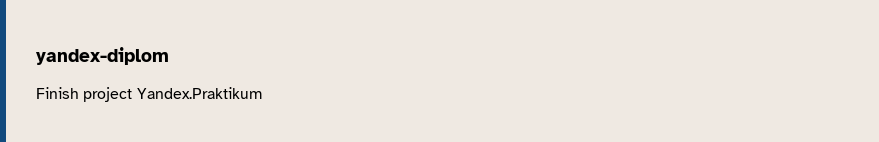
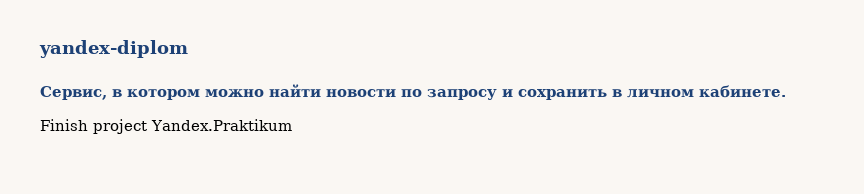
+ Cервис, в котором можно найти новости по запросу и сохранить в личном кабинете.

